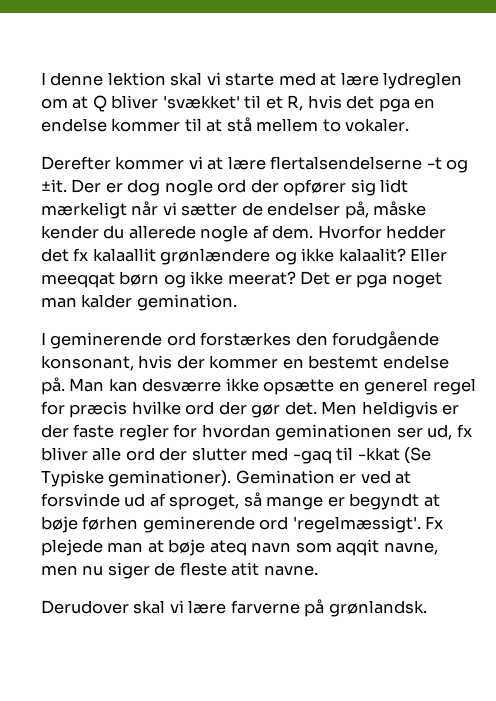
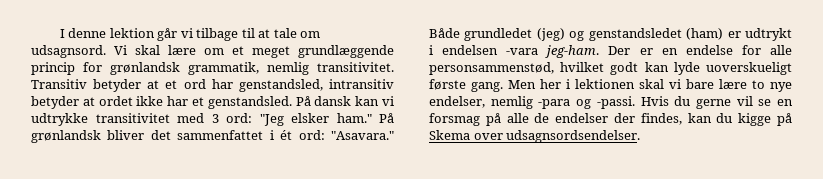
- I denne lektion skal vi starte med at lære lydreglen om at Q bliver 'svækket' til et R, hvis det pga en endelse kommer til at stå mellem to vokaler.
- Derefter kommer vi at lære flertalsendelserne -t og ±it. Der er dog nogle ord der opfører sig lidt mærkeligt når vi sætter de endelser på, måske kender du allerede nogle af dem. Hvorfor hedder det fx kalaallit grønlændere og ikke kalaalit? Eller meeqqat børn og ikke meerat? Det er pga noget man kalder gemination.
- I geminerende ord forstærkes den forudgående konsonant, hvis der kommer en bestemt endelse på. Man kan desværre ikke opsætte en generel regel for præcis hvilke ord der gør det. Men heldigvis er der faste regler for hvordan geminationen ser ud, fx bliver alle ord der slutter med -gaq til -kkat (Se Typiske geminationer). Gemination er ved at forsvinde ud af sproget, så mange er begyndt at bøje førhen geminerende ord 'regelmæssigt'. Fx plejede man at bøje ateq navn som aqqit navne, men nu siger de fleste atit navne.
- Derudover skal vi lære farverne på grønlandsk.
+ I denne lektion går vi tilbage til at tale om udsagnsord. Vi skal lære om et meget grundlæggende princip for grønlandsk grammatik, nemlig transitivitet. Transitiv betyder at et ord har genstandsled, intransitiv betyder at ordet ikke har et genstandsled. På dansk kan vi udtrykke transitivitet med 3 ord: "Jeg elsker ham." På grønlandsk bliver det sammenfattet i ét ord: "Asavara." Både grundledet (jeg) og genstandsledet (ham) er udtrykt i endelsen -vara jeg-ham. Der er en endelse for alle personsammenstød, hvilket godt kan lyde uoverskueligt første gang. Men her i lektionen skal vi bare lære to nye endelser, nemlig -para og -passi. Hvis du gerne vil se en forsmag på alle de endelser der findes, kan du kigge på Skema over udsagnsordsendelser.

